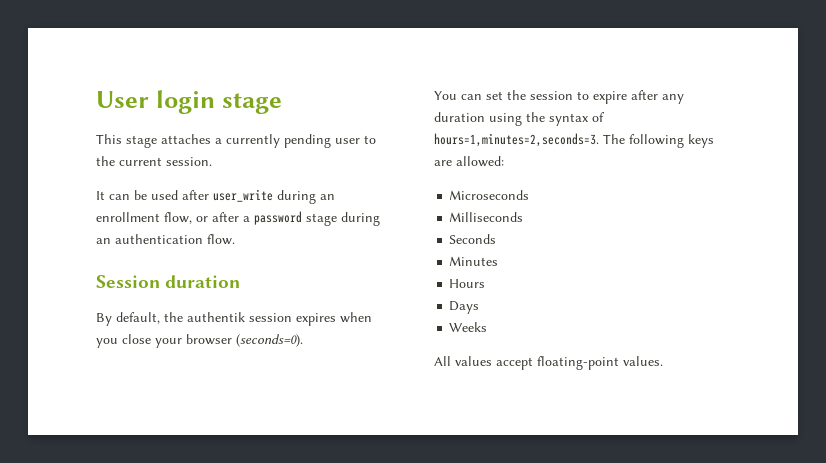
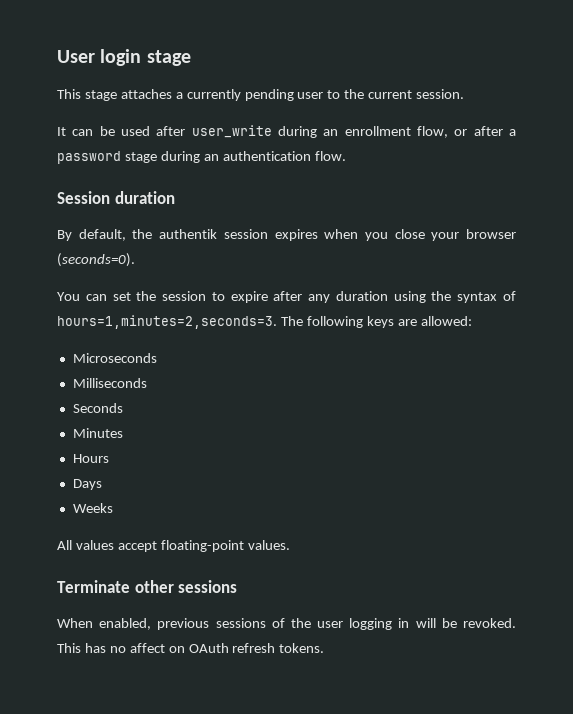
+ Terminate other sessions
+ When enabled, previous sessions of the user logging in will be revoked. This has no affect on OAuth refresh tokens.

